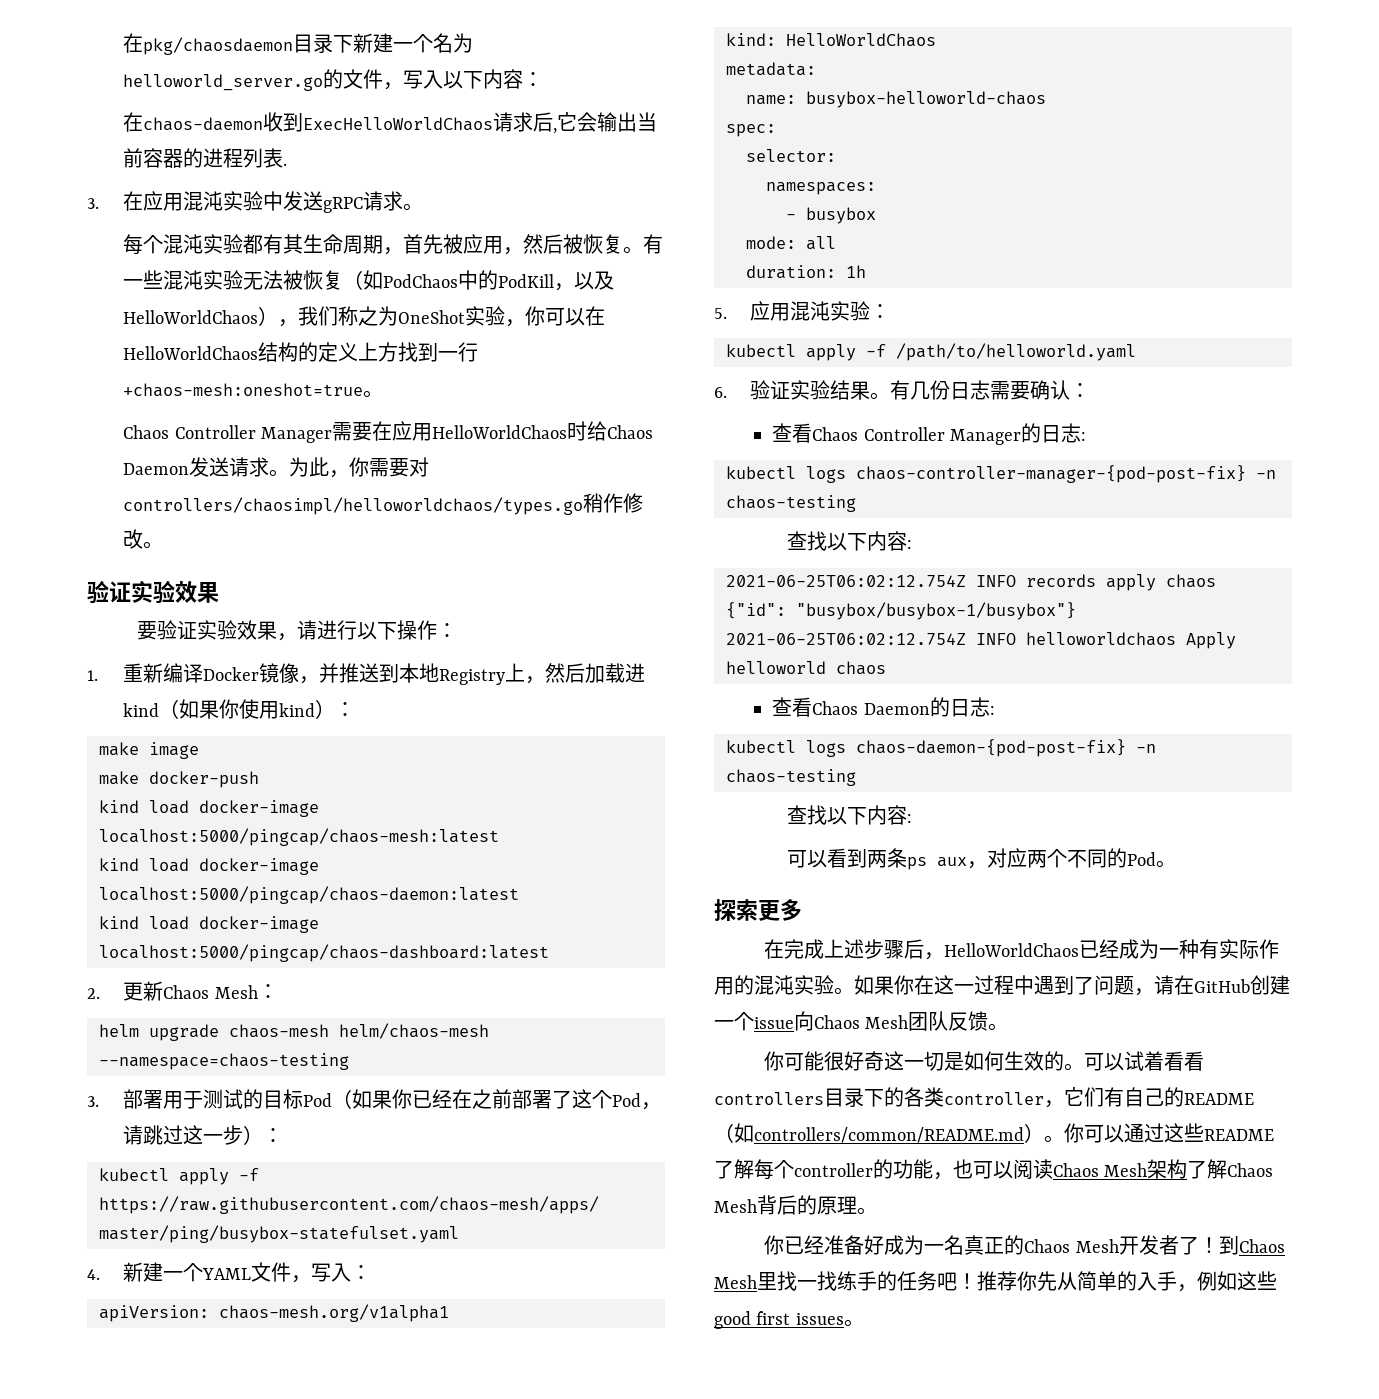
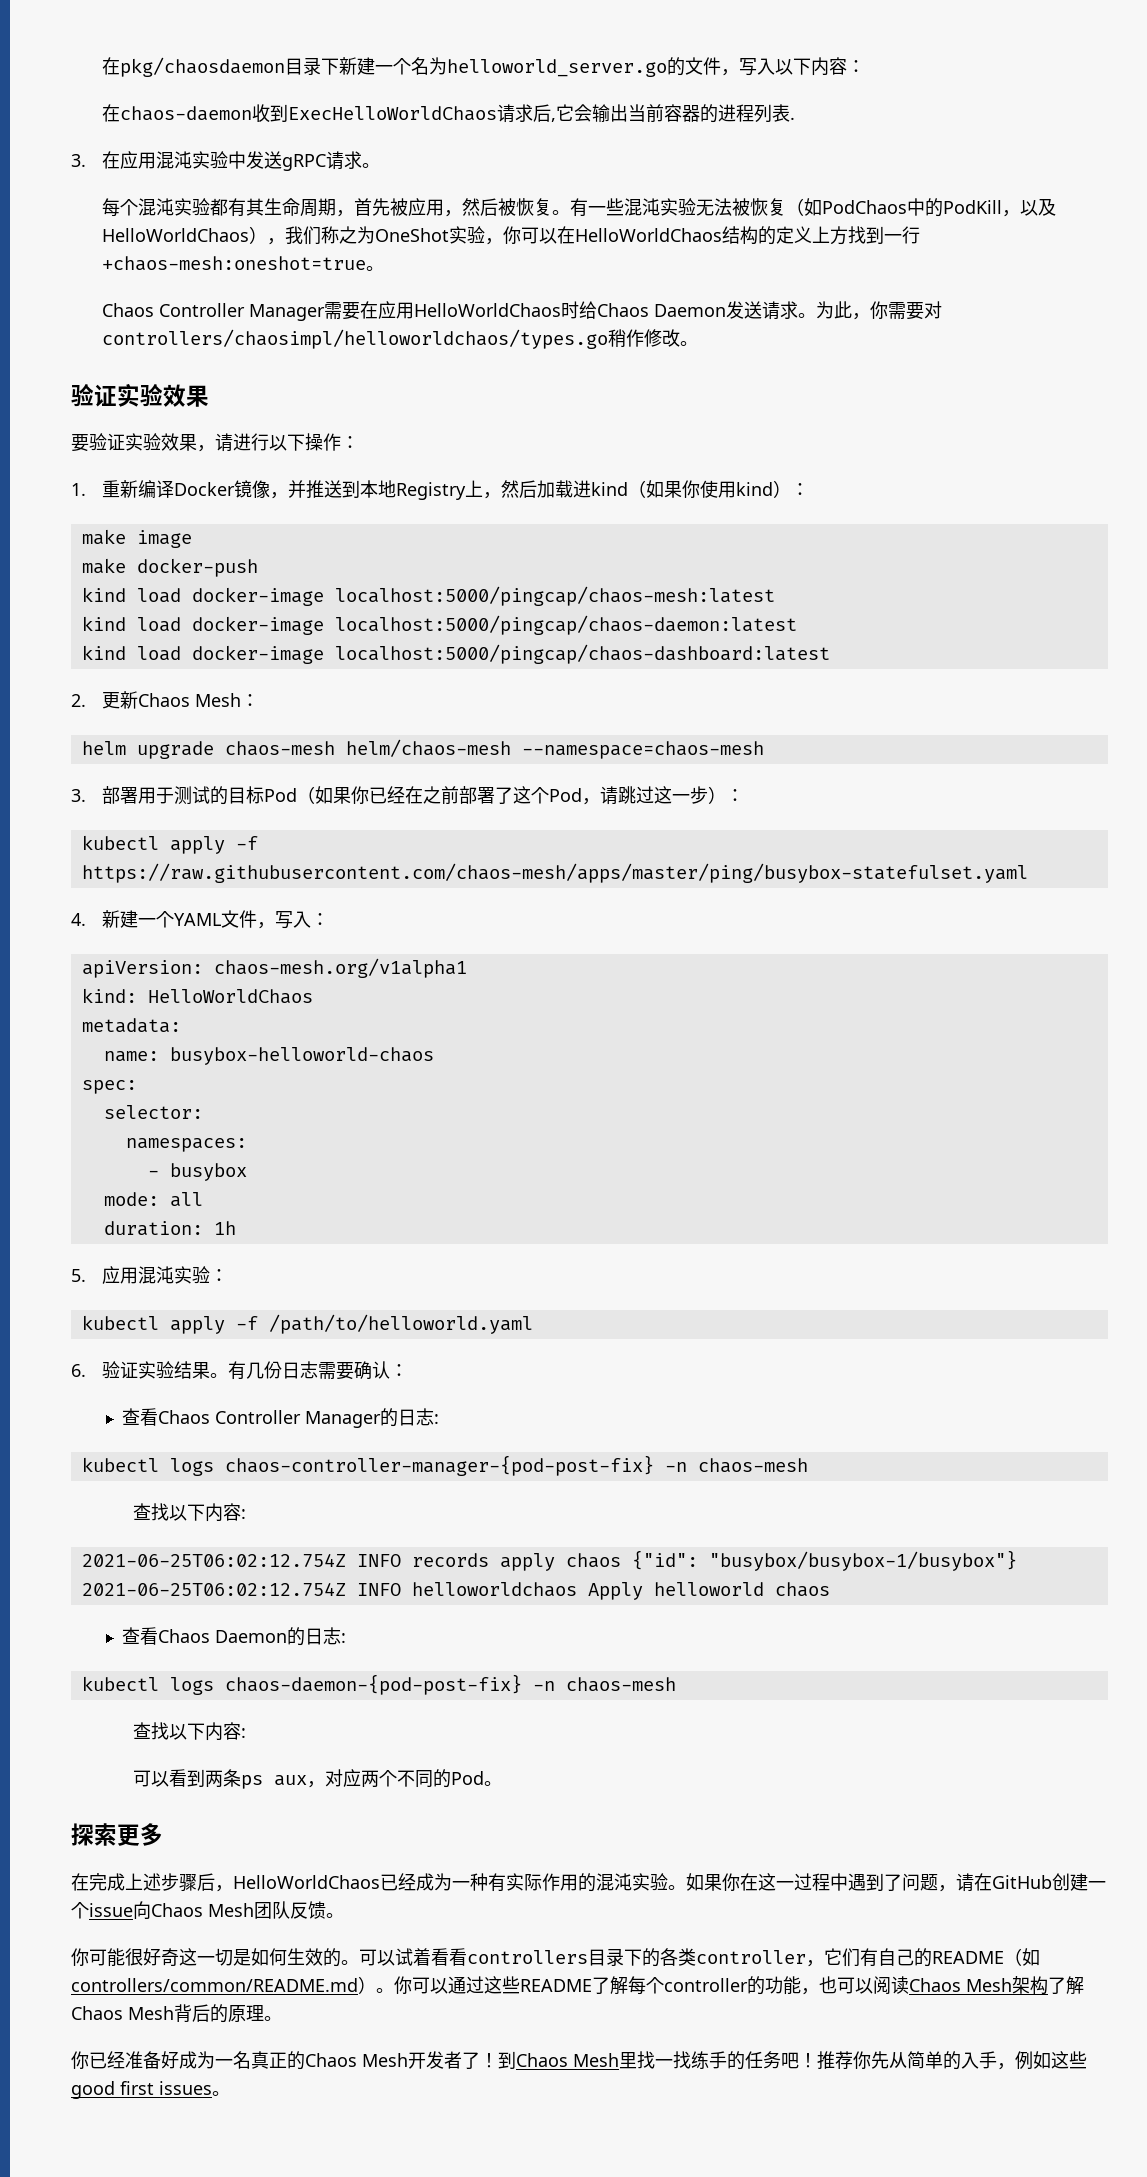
- helm upgrade chaos-mesh helm/chaos-mesh --namespace=chaos-testing
+ helm upgrade chaos-mesh helm/chaos-mesh --namespace=chaos-mesh
- kubectl logs chaos-controller-manager-{pod-post-fix} -n chaos-testing
+ kubectl logs chaos-controller-manager-{pod-post-fix} -n chaos-mesh
- kubectl logs chaos-daemon-{pod-post-fix} -n chaos-testing
+ kubectl logs chaos-daemon-{pod-post-fix} -n chaos-mesh

